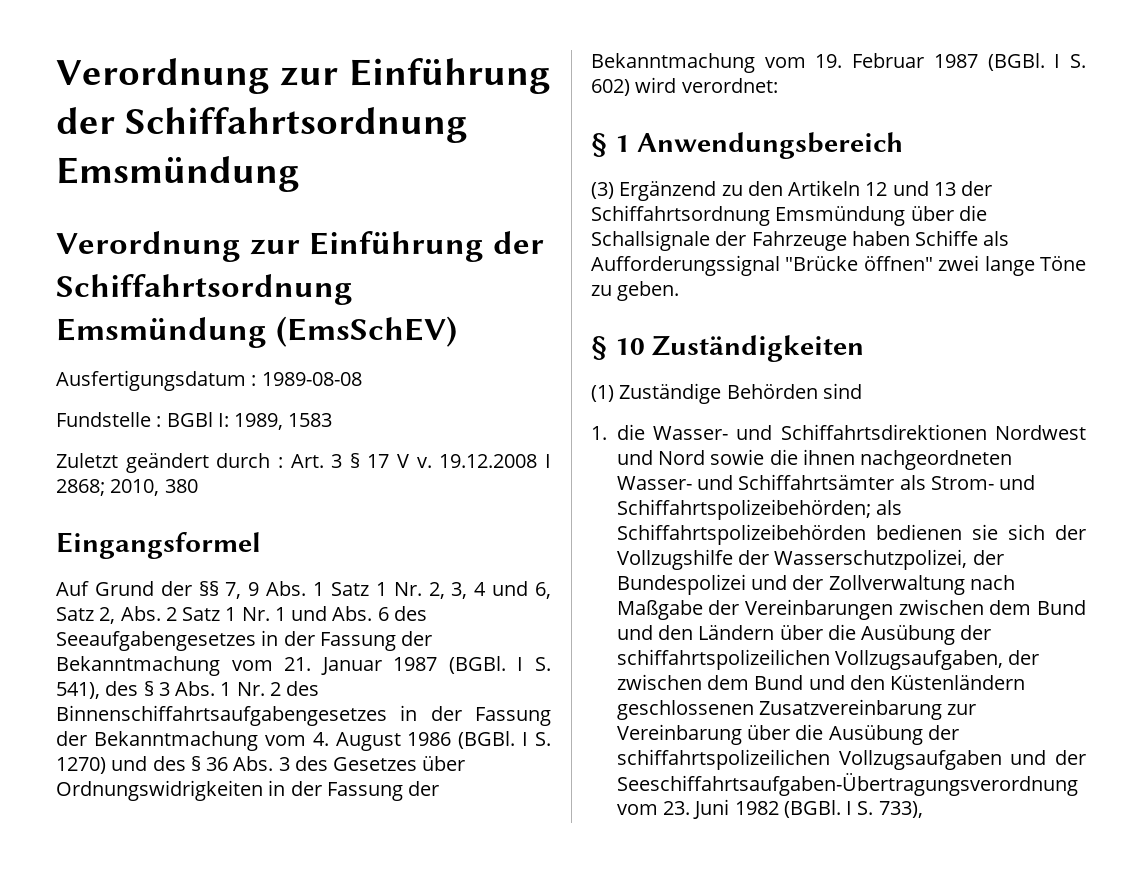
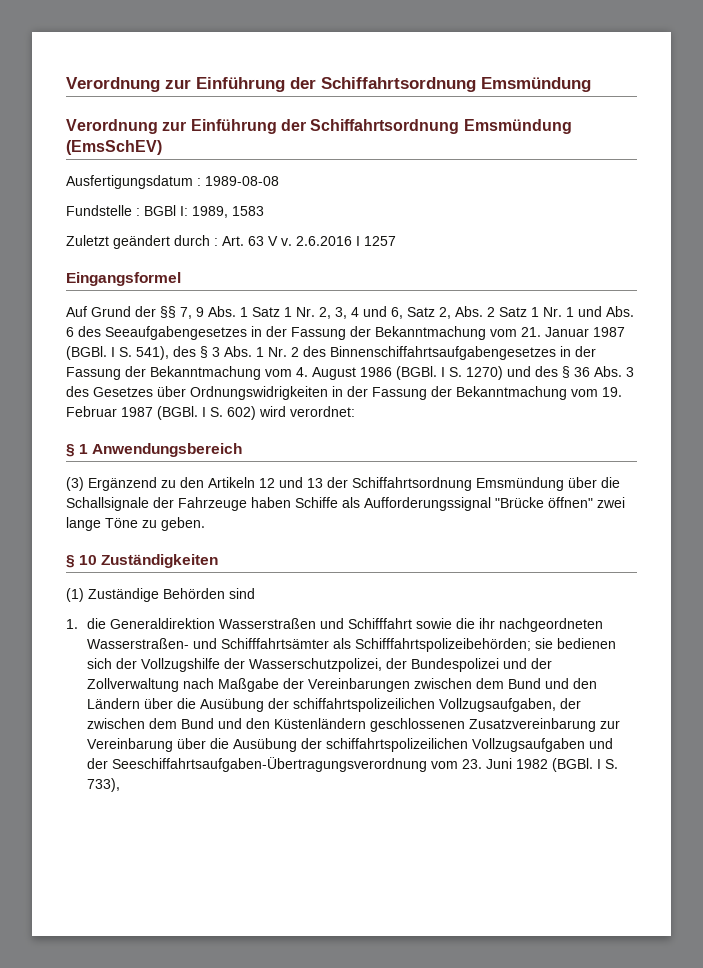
- Zuletzt geändert durch : Art. 3 § 17 V v. 19.12.2008 I 2868; 2010, 380
+ Zuletzt geändert durch : Art. 63 V v. 2.6.2016 I 1257
- 1. die Wasser- und Schiffahrtsdirektionen Nordwest und Nord sowie die ihnen nachgeordneten Wasser- und Schiffahrtsämter als Strom- und Schiffahrtspolizeibehörden; als Schiffahrtspolizeibehörden bedienen sie sich der Vollzugshilfe der Wasserschutzpolizei, der Bundespolizei und der Zollverwaltung nach Maßgabe der Vereinbarungen zwischen dem Bund und den Ländern über die Ausübung der schiffahrtspolizeilichen Vollzugsaufgaben, der zwischen dem Bund und den Küstenländern geschlossenen Zusatzvereinbarung zur Vereinbarung über die Ausübung der schiffahrtspolizeilichen Vollzugsaufgaben und der Seeschiffahrtsaufgaben-Übertragungsverordnung vom 23. Juni 1982 (BGBl.
+ 1. die Generaldirektion Wasserstraßen und Schifffahrt sowie die ihr nachgeordneten Wasserstraßen- und Schifffahrtsämter als Schifffahrtspolizeibehörden; sie bedienen sich der Vollzugshilfe der Wasserschutzpolizei, der Bundespolizei und der Zollverwaltung nach Maßgabe der Vereinbarungen zwischen dem Bund und den Ländern über die Ausübung der schiffahrtspolizeilichen Vollzugsaufgaben, der zwischen dem Bund und den Küstenländern geschlossenen Zusatzvereinbarung zur Vereinbarung über die Ausübung der schiffahrtspolizeilichen Vollzugsaufgaben und der Seeschiffahrtsaufgaben-Übertragungsverordnung vom 23. Juni 1982 (BGBl.

